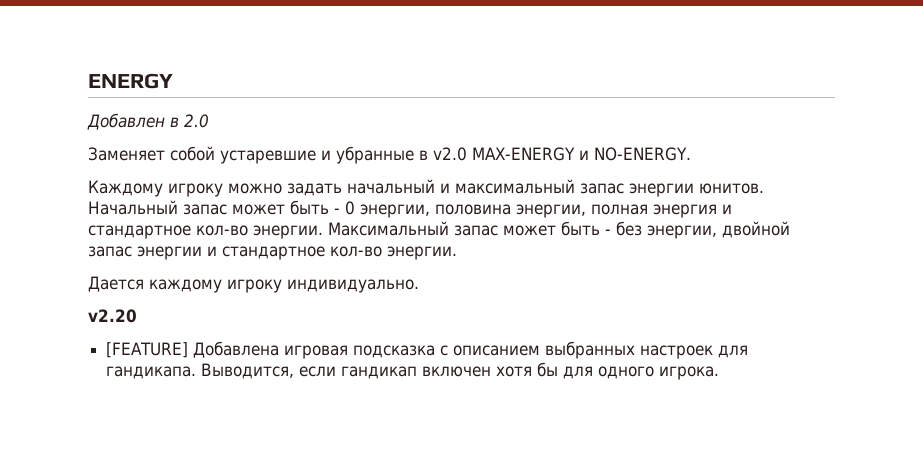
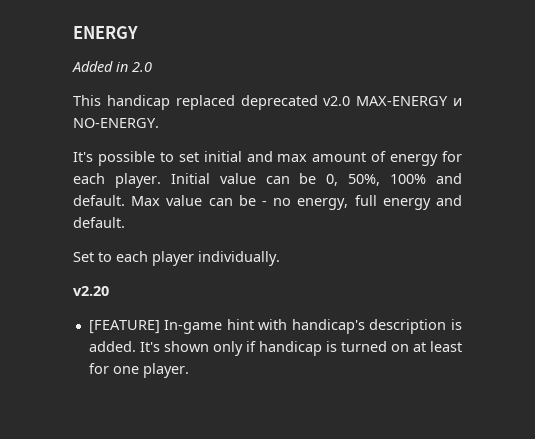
- Добавлен в 2.0
+ Added in 2.0
- Заменяет собой устаревшие и убранные в v2.0 MAX-ENERGY и NO-ENERGY.
- Каждому игроку можно задать начальный и максимальный запас энергии юнитов. Начальный запас может быть - 0 энергии, половина энергии, полная энергия и стандартное кол-во энергии. Максимальный запас может быть - без энергии, двойной запас энергии и стандартное кол-во энергии.
- Дается каждому игроку индивидуально.
+ This handicap replaced deprecated v2.0 MAX-ENERGY и NO-ENERGY.
+ It's possible to set initial and max amount of energy for each player. Initial value can be 0, 50%, 100% and default. Max value can be - no energy, full energy and default.
+ Set to each player individually.
  v2.20
- [FEATURE] Добавлена игровая подсказка с описанием выбранных настроек для гандикапа. Выводится, если гандикап включен хотя бы для одного игрока.
+ [FEATURE] In-game hint with handicap's description is added. It's shown only if handicap is turned on at least for one player.

